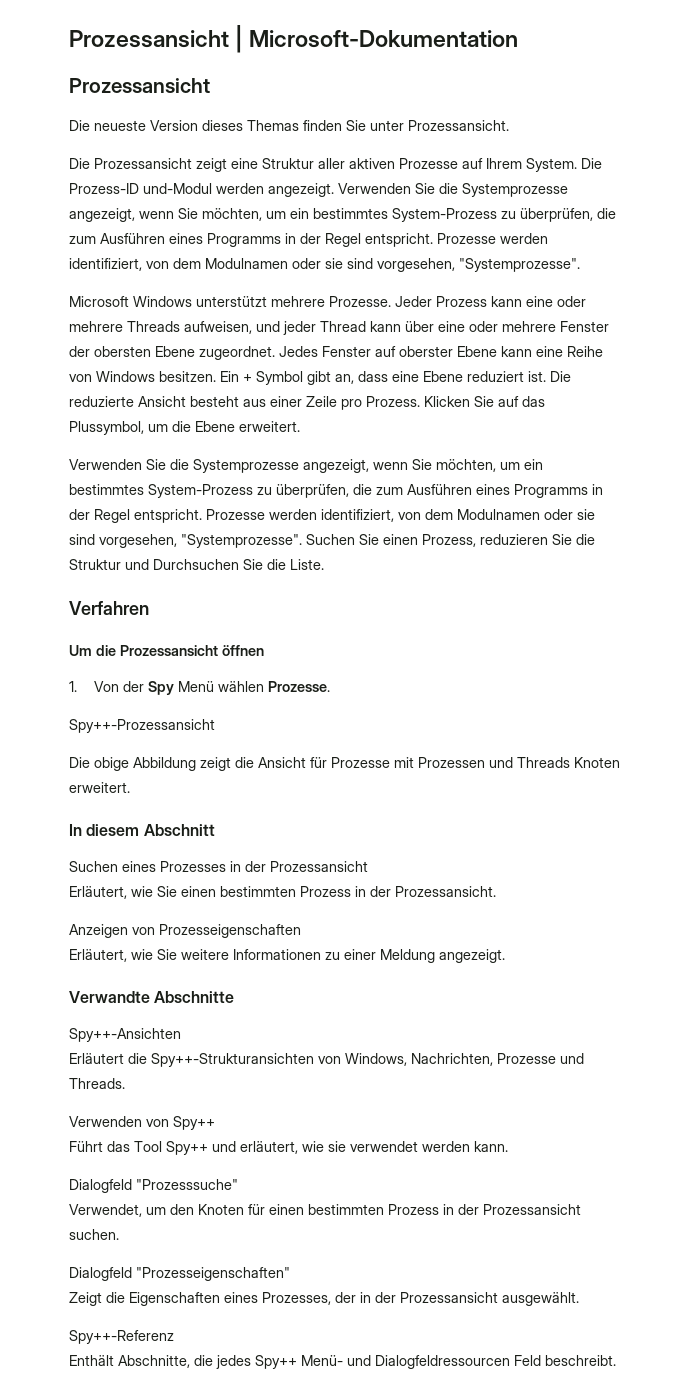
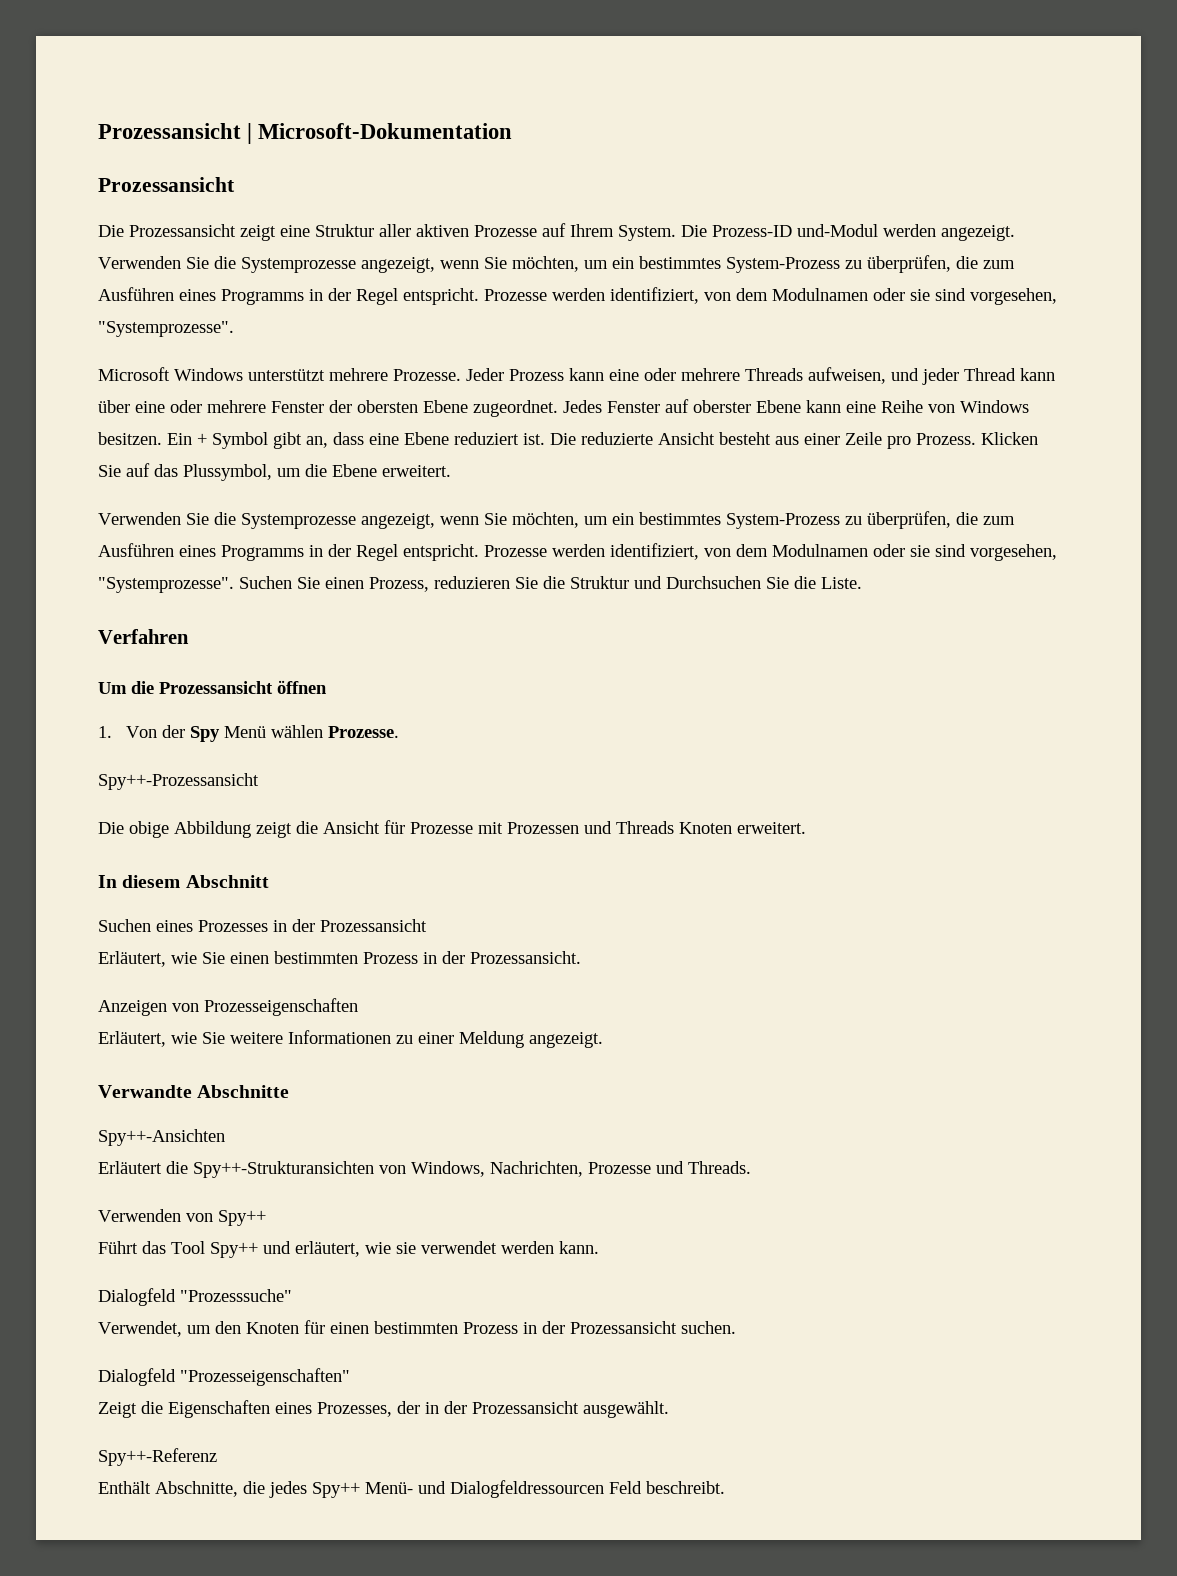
- Die neueste Version dieses Themas finden Sie unter Prozessansicht.

